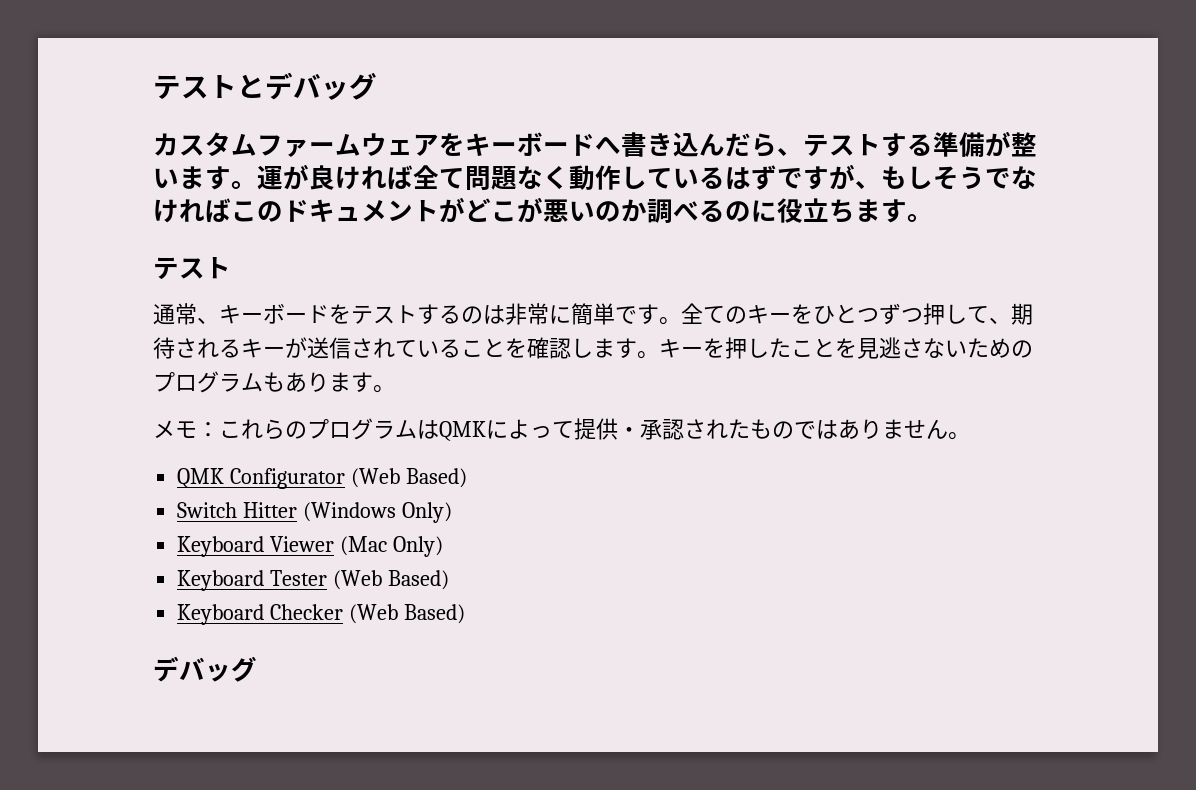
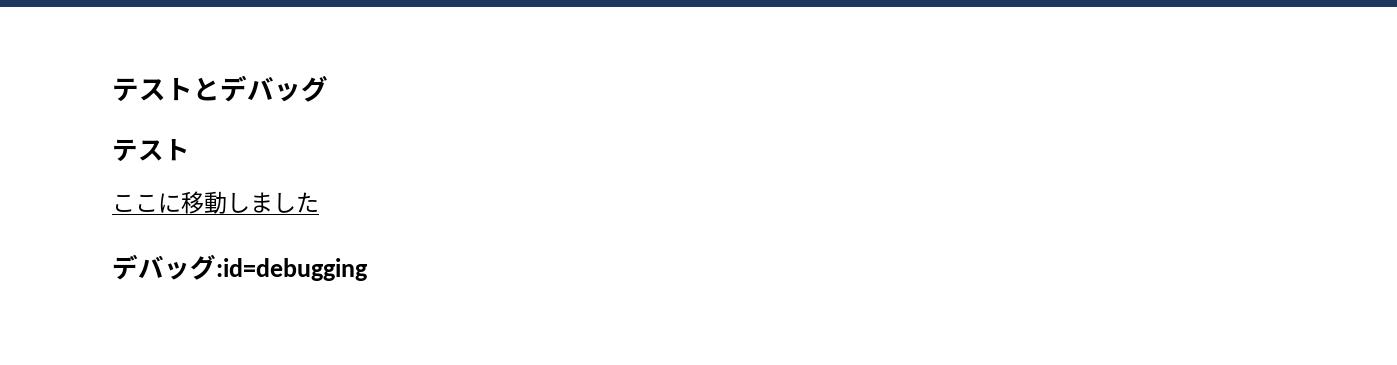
  テストとデバッグ
- カスタムファームウェアをキーボードへ書き込んだら、テストする準備が整います。運が良ければ全て問題なく動作しているはずですが、もしそうでなければこのドキュメントがどこが悪いのか調べるのに役立ちます。
  テスト
- 通常、キーボードをテストするのは非常に簡単です。全てのキーをひとつずつ押して、期待されるキーが送信されていることを確認します。キーを押したことを見逃さないためのプログラムもあります。
- メモ：これらのプログラムはQMKによって提供・承認されたものではありません。
- QMK Configurator (Web Based)
- Switch Hitter (Windows Only)
- Keyboard Viewer (Mac Only)
- Keyboard Tester (Web Based)
- Keyboard Checker (Web Based)
- デバッグ
+ ここに移動しました
+ デバッグ:id=debugging

